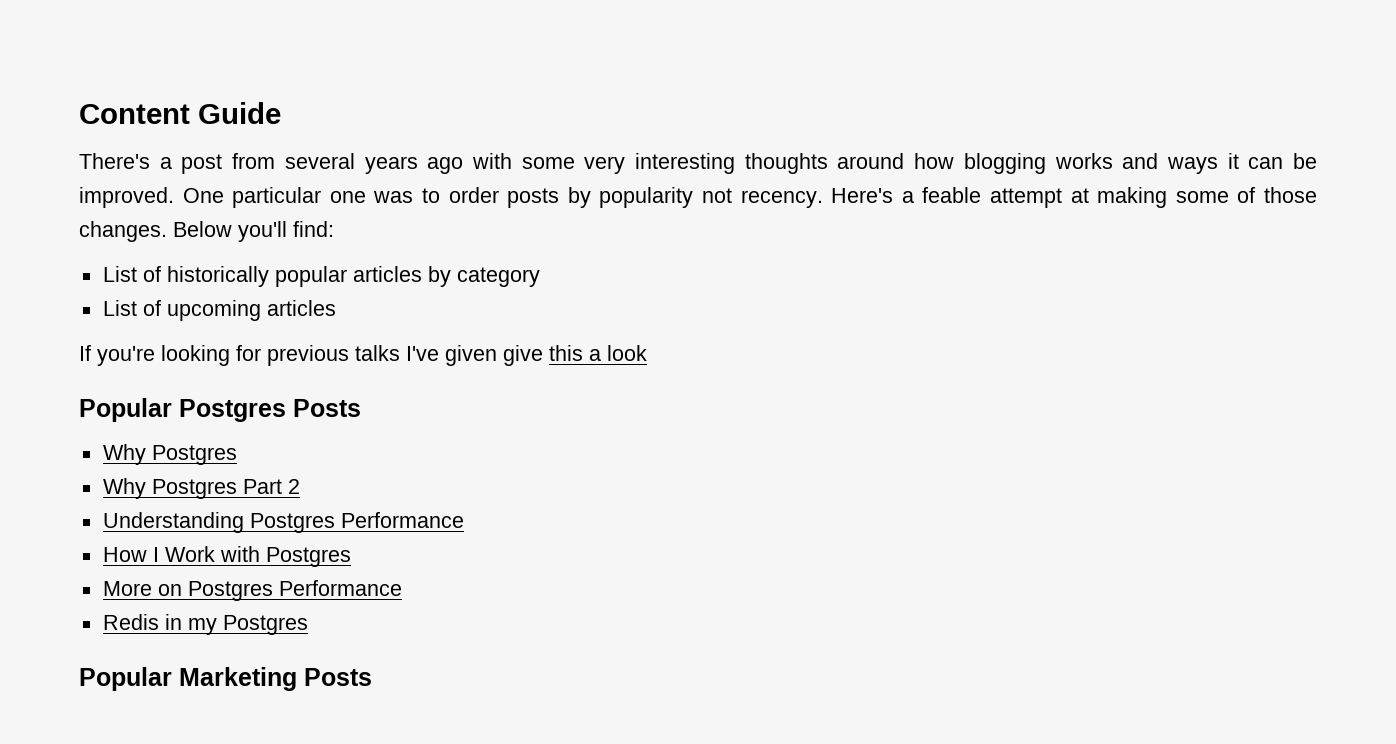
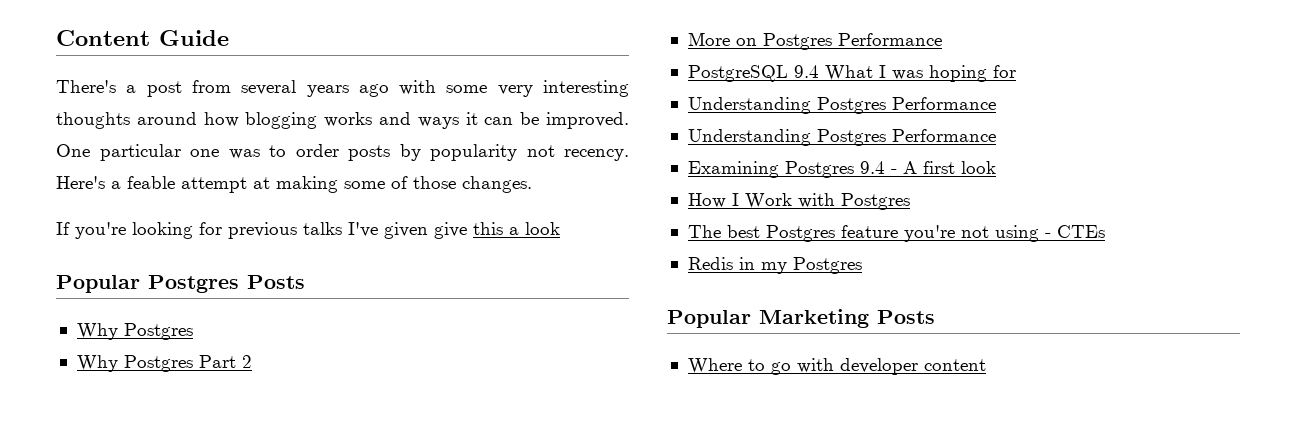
- Below you'll find:
- List of historically popular articles by category
- List of upcoming articles
+ More on Postgres Performance
+ PostgreSQL 9.4 What I was hoping for
  Understanding Postgres Performance
+ Understanding Postgres Performance
+ Examining Postgres 9.4 - A first look
- More on Postgres Performance
+ The best Postgres feature you're not using - CTEs
+ Where to go with developer content

